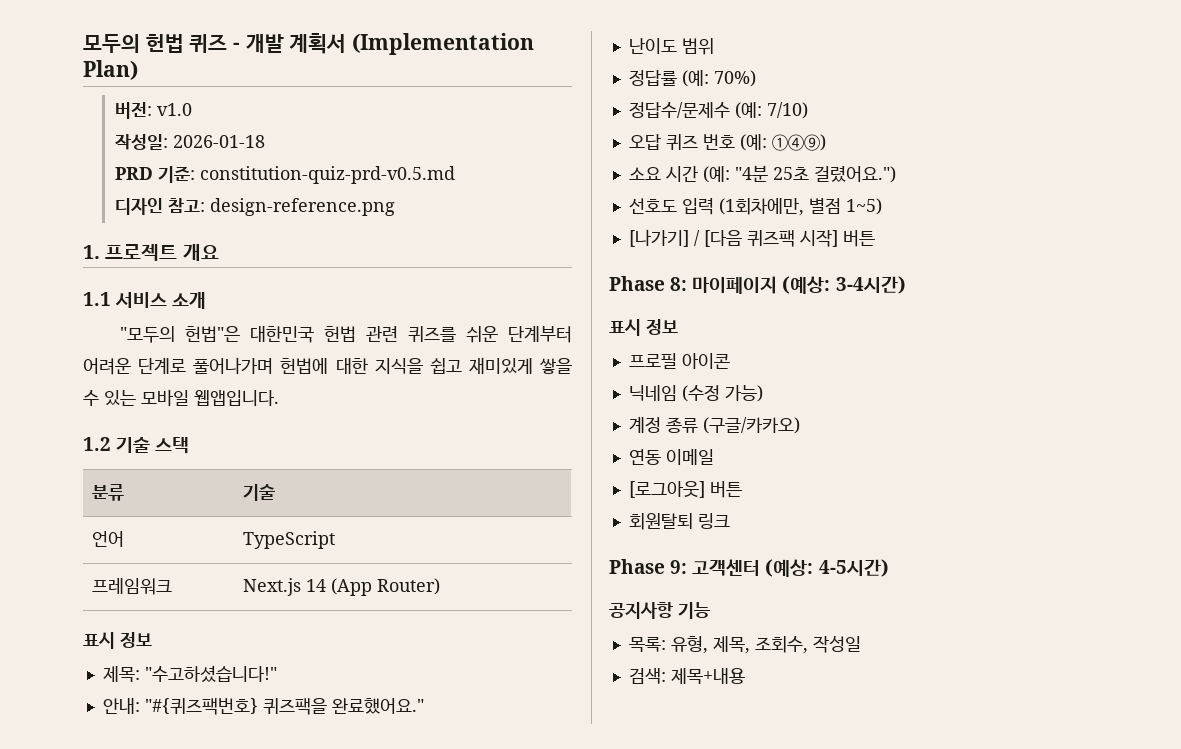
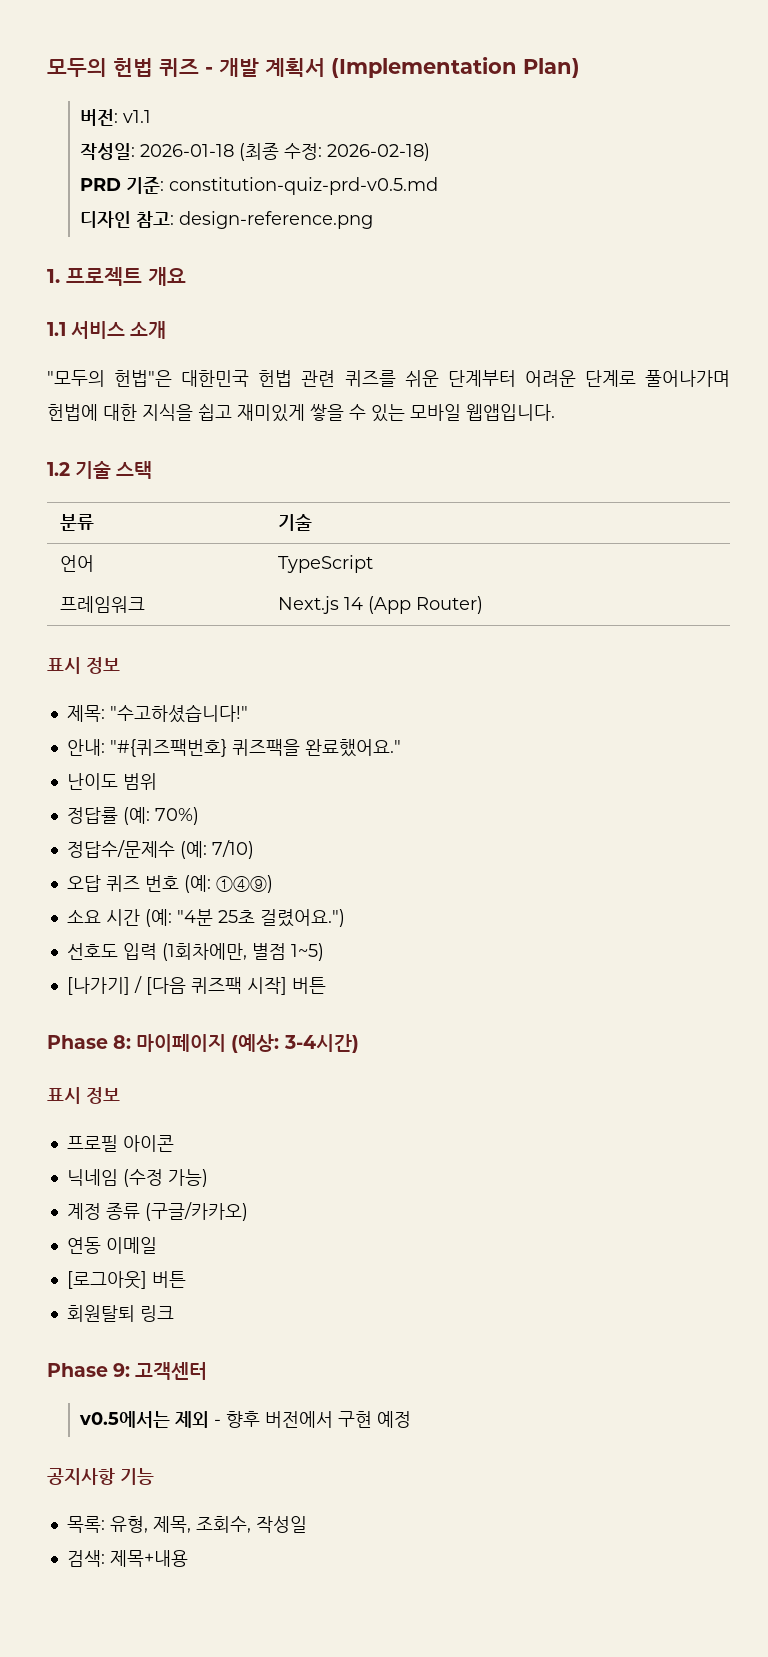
- 버전: v1.0
+ 버전: v1.1
- 작성일: 2026-01-18
+ 작성일: 2026-01-18 (최종 수정: 2026-02-18)
- Phase 9: 고객센터 (예상: 4-5시간)
+ Phase 9: 고객센터
+ v0.5에서는 제외 - 향후 버전에서 구현 예정

